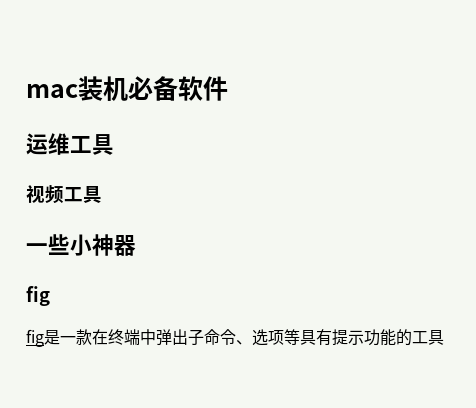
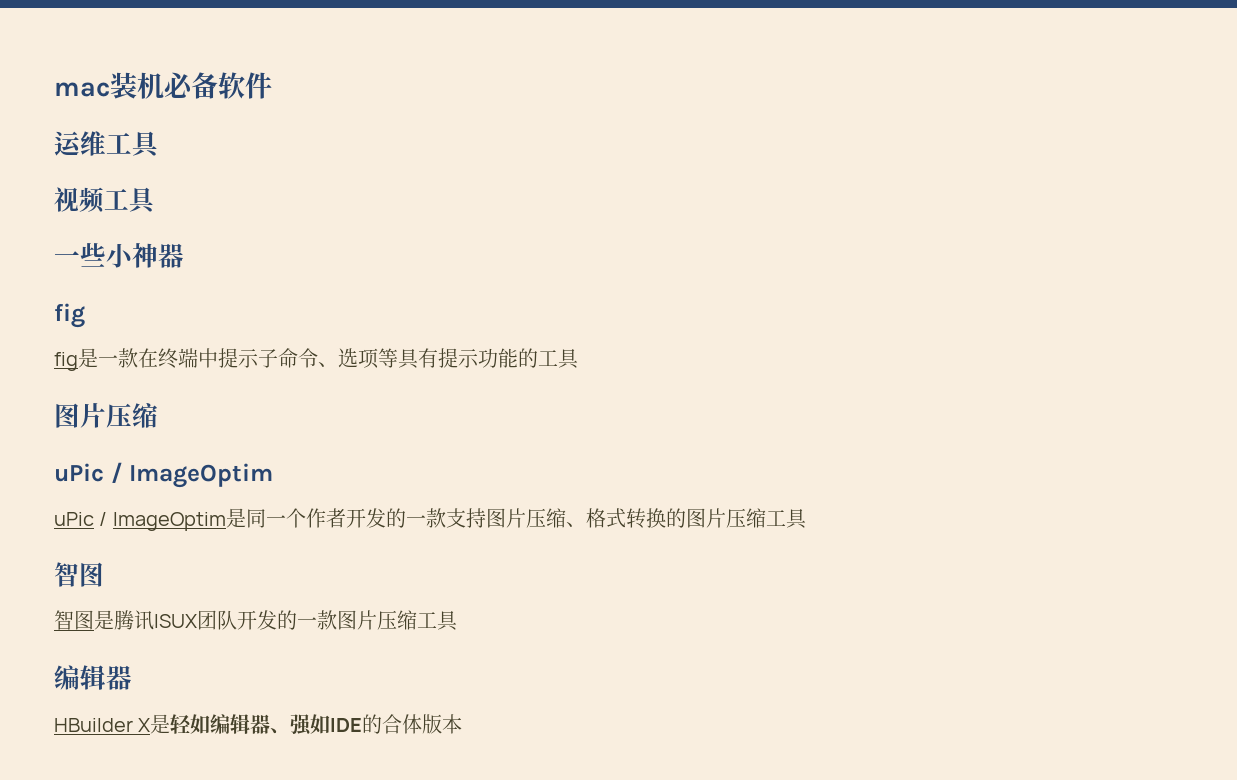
- fig是一款在终端中弹出子命令、选项等具有提示功能的工具
+ fig是一款在终端中提示子命令、选项等具有提示功能的工具
+ 图片压缩
+ uPic / ImageOptim
+ uPic / ImageOptim是同一个作者开发的一款支持图片压缩、格式转换的图片压缩工具
+ 智图
+ 智图是腾讯ISUX团队开发的一款图片压缩工具
+ 编辑器
+ HBuilder X是轻如编辑器、强如IDE的合体版本

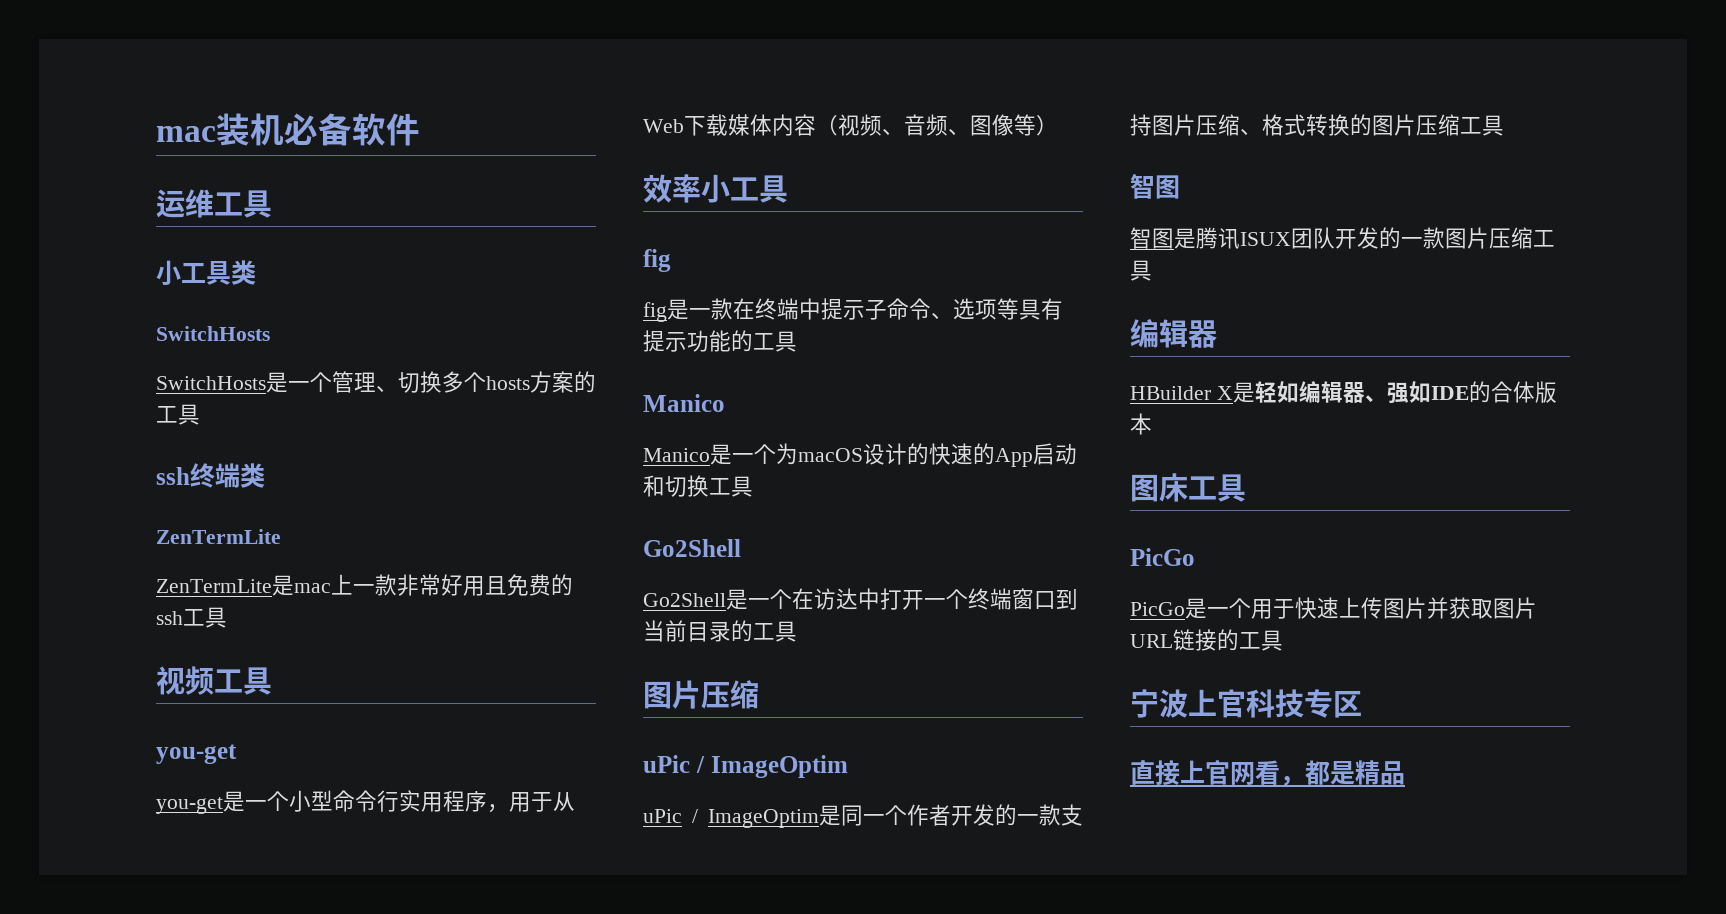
+ 小工具类
+ SwitchHosts
+ SwitchHosts是一个管理、切换多个hosts方案的工具
+ ssh终端类
+ ZenTermLite
+ ZenTermLite是mac上一款非常好用且免费的ssh工具
  视频工具
- 一些小神器
+ you-get
+ you-get是一个小型命令行实用程序，用于从Web下载媒体内容（视频、音频、图像等）
+ 效率小工具
  fig是一款在终端中提示子命令、选项等具有提示功能的工具
+ Manico
+ Manico是一个为macOS设计的快速的App启动和切换工具
+ Go2Shell
+ Go2Shell是一个在访达中打开一个终端窗口到当前目录的工具
+ 图床工具
+ PicGo
+ PicGo是一个用于快速上传图片并获取图片URL链接的工具
+ 宁波上官科技专区
+ 直接上官网看，都是精品

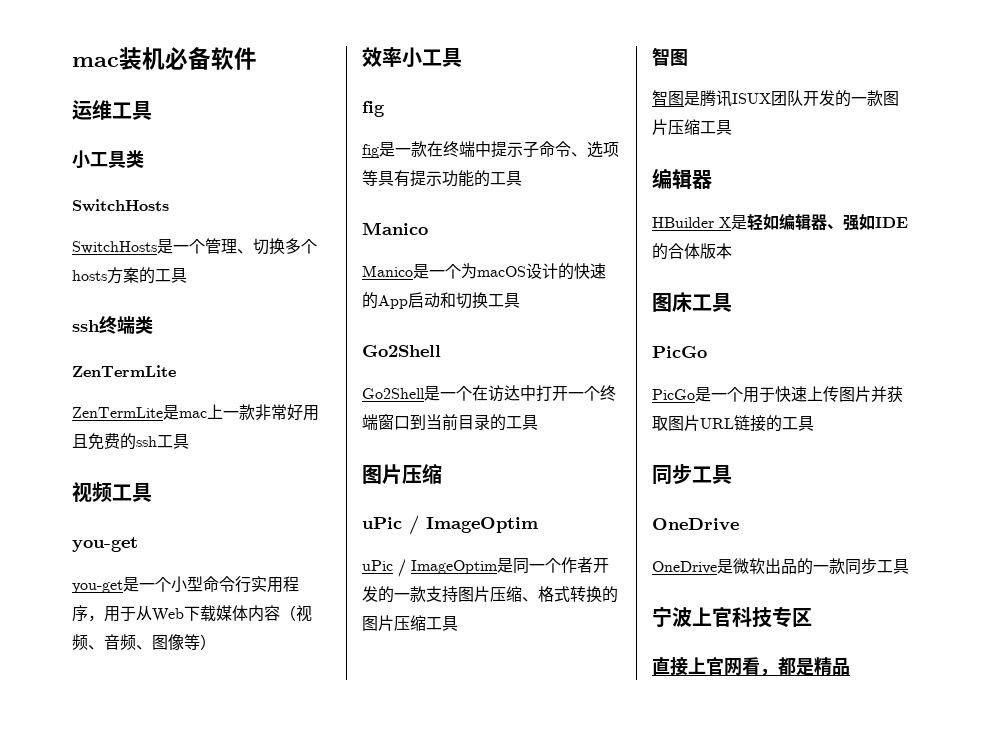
  PicGo是一个用于快速上传图片并获取图片URL链接的工具
+ 同步工具
+ OneDrive
+ OneDrive是微软出品的一款同步工具

